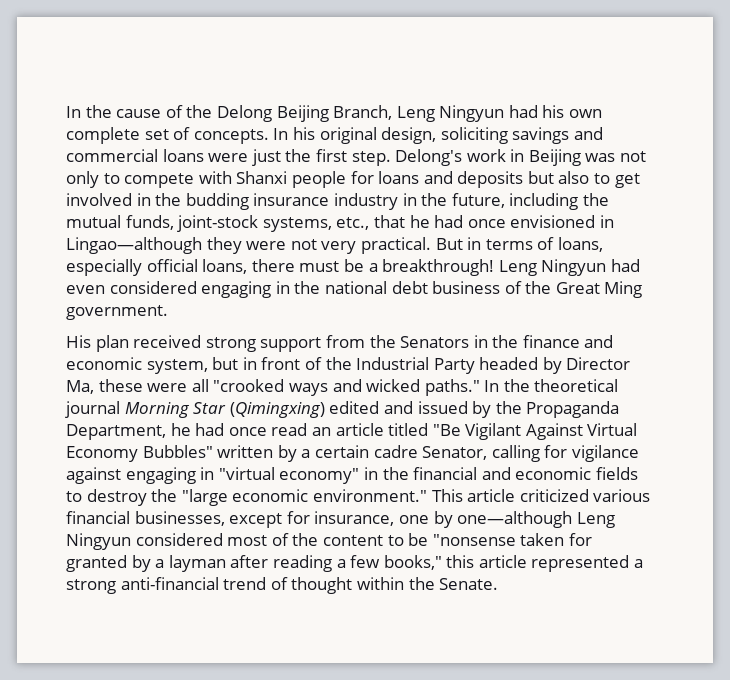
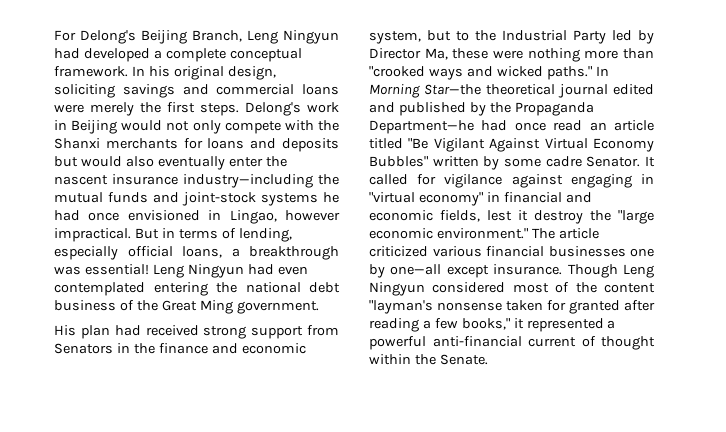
- In the cause of the Delong Beijing Branch, Leng Ningyun had his own complete set of concepts.
+ For Delong's Beijing Branch, Leng Ningyun had developed a complete conceptual framework.
- In his original design, soliciting savings and commercial loans were just the first step.
+ In his original design, soliciting savings and commercial loans were merely the first steps.
- Delong's work in Beijing was not only to compete with Shanxi people for loans and deposits but also to get involved in the budding insurance industry in the future, including the mutual funds, joint-stock systems, etc., that he had once envisioned in Lingao—although they were not very practical.
+ Delong's work in Beijing would not only compete with the Shanxi merchants for loans and deposits but would also eventually enter the nascent insurance industry—including the mutual funds and joint-stock systems he had once envisioned in Lingao, however impractical.
- But in terms of loans, especially official loans, there must be a breakthrough!
+ But in terms of lending, especially official loans, a breakthrough was essential!
- Leng Ningyun had even considered engaging in the national debt business of the Great Ming government.
+ Leng Ningyun had even contemplated entering the national debt business of the Great Ming government.
- His plan received strong support from the Senators in the finance and economic system, but in front of the Industrial Party headed by Director Ma, these were all "crooked ways and wicked paths."
+ His plan had received strong support from Senators in the finance and economic system, but to the Industrial Party led by Director Ma, these were nothing more than "crooked ways and wicked paths."
- In the theoretical journal Morning Star (Qimingxing) edited and issued by the Propaganda Department, he had once read an article titled "Be Vigilant Against Virtual Economy Bubbles" written by a certain cadre Senator, calling for vigilance against engaging in "virtual economy" in the financial and economic fields to destroy the "large economic environment."
+ In Morning Star—the theoretical journal edited and published by the Propaganda Department—he had once read an article titled "Be Vigilant Against Virtual Economy Bubbles" written by some cadre Senator. It called for vigilance against engaging in "virtual economy" in financial and economic fields, lest it destroy the "large economic environment."
- This article criticized various financial businesses, except for insurance, one by one—although Leng Ningyun considered most of the content to be "nonsense taken for granted by a layman after reading a few books," this article represented a strong anti-financial trend of thought within the Senate.
+ The article criticized various financial businesses one by one—all except insurance. Though Leng Ningyun considered most of the content "layman's nonsense taken for granted after reading a few books," it represented a powerful anti-financial current of thought within the Senate.

